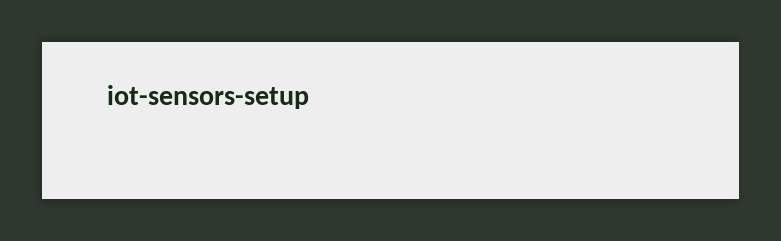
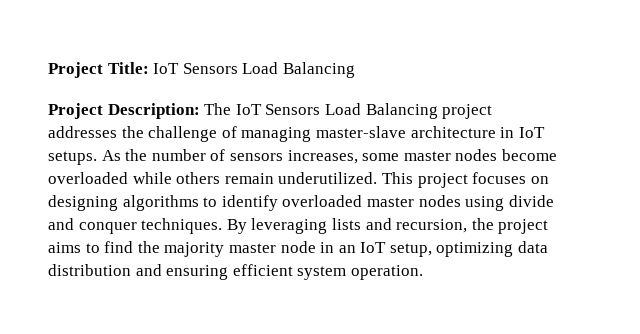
- iot-sensors-setup
+ Project Title: IoT Sensors Load Balancing
+ Project Description: The IoT Sensors Load Balancing project addresses the challenge of managing master-slave architecture in IoT setups. As the number of sensors increases, some master nodes become overloaded while others remain underutilized. This project focuses on designing algorithms to identify overloaded master nodes using divide and conquer techniques. By leveraging lists and recursion, the project aims to find the majority master node in an IoT setup, optimizing data distribution and ensuring efficient system operation.

